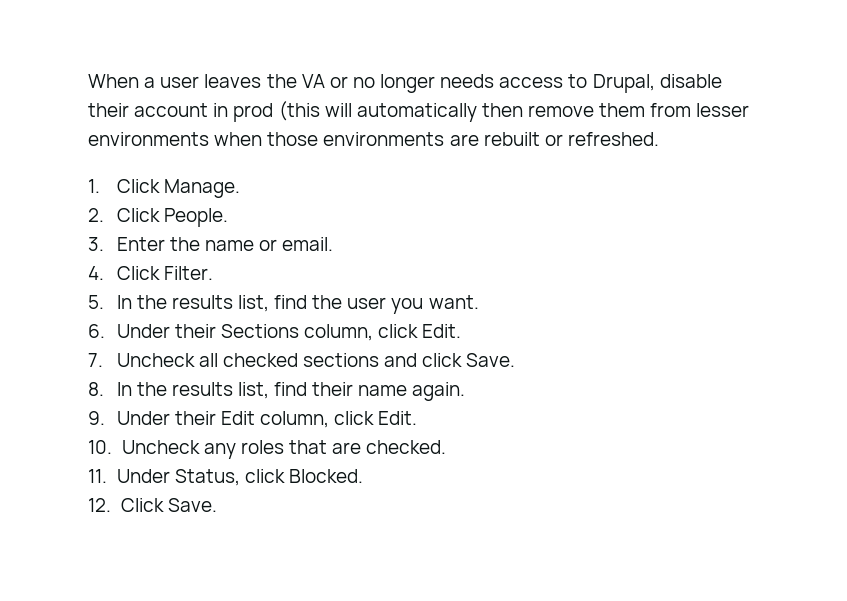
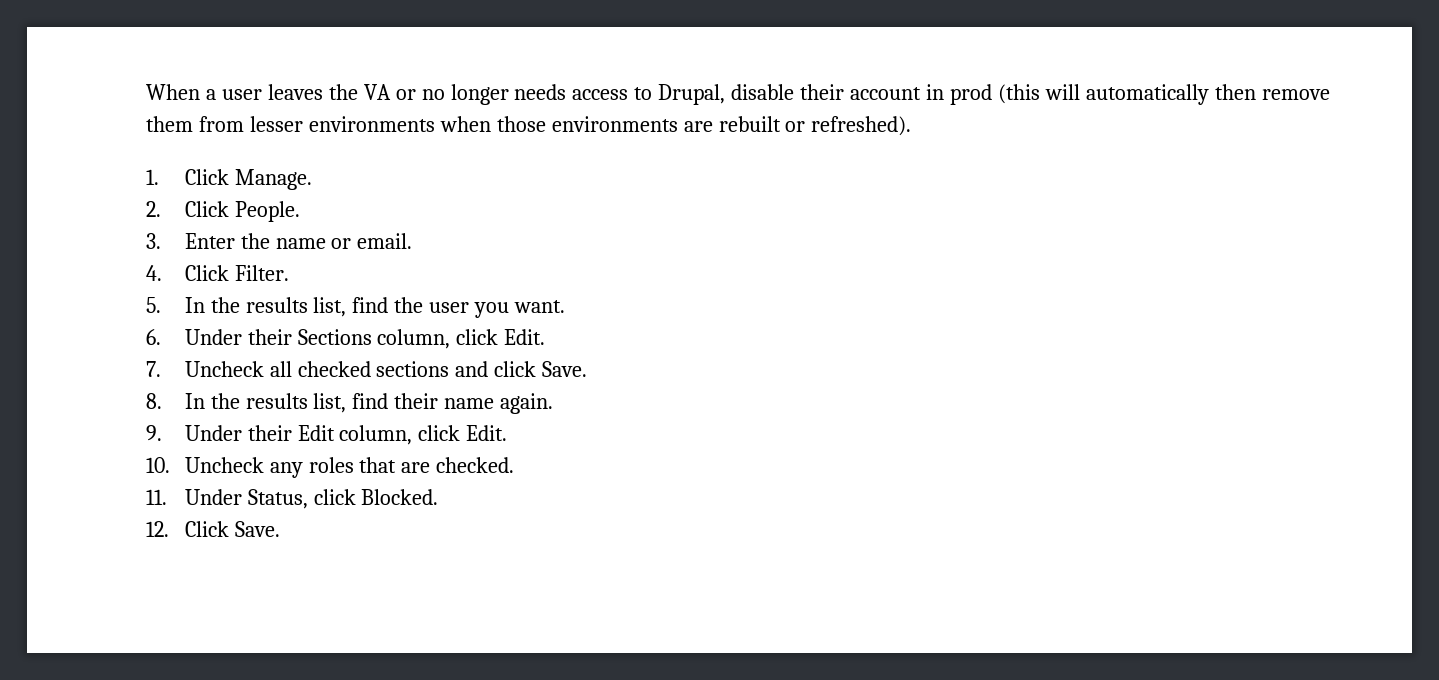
- When a user leaves the VA or no longer needs access to Drupal, disable their account in prod (this will automatically then remove them from lesser environments when those environments are rebuilt or refreshed.
+ When a user leaves the VA or no longer needs access to Drupal, disable their account in prod (this will automatically then remove them from lesser environments when those environments are rebuilt or refreshed).

